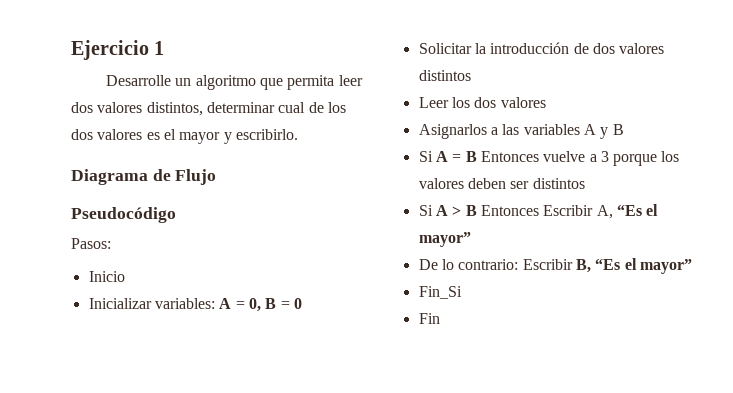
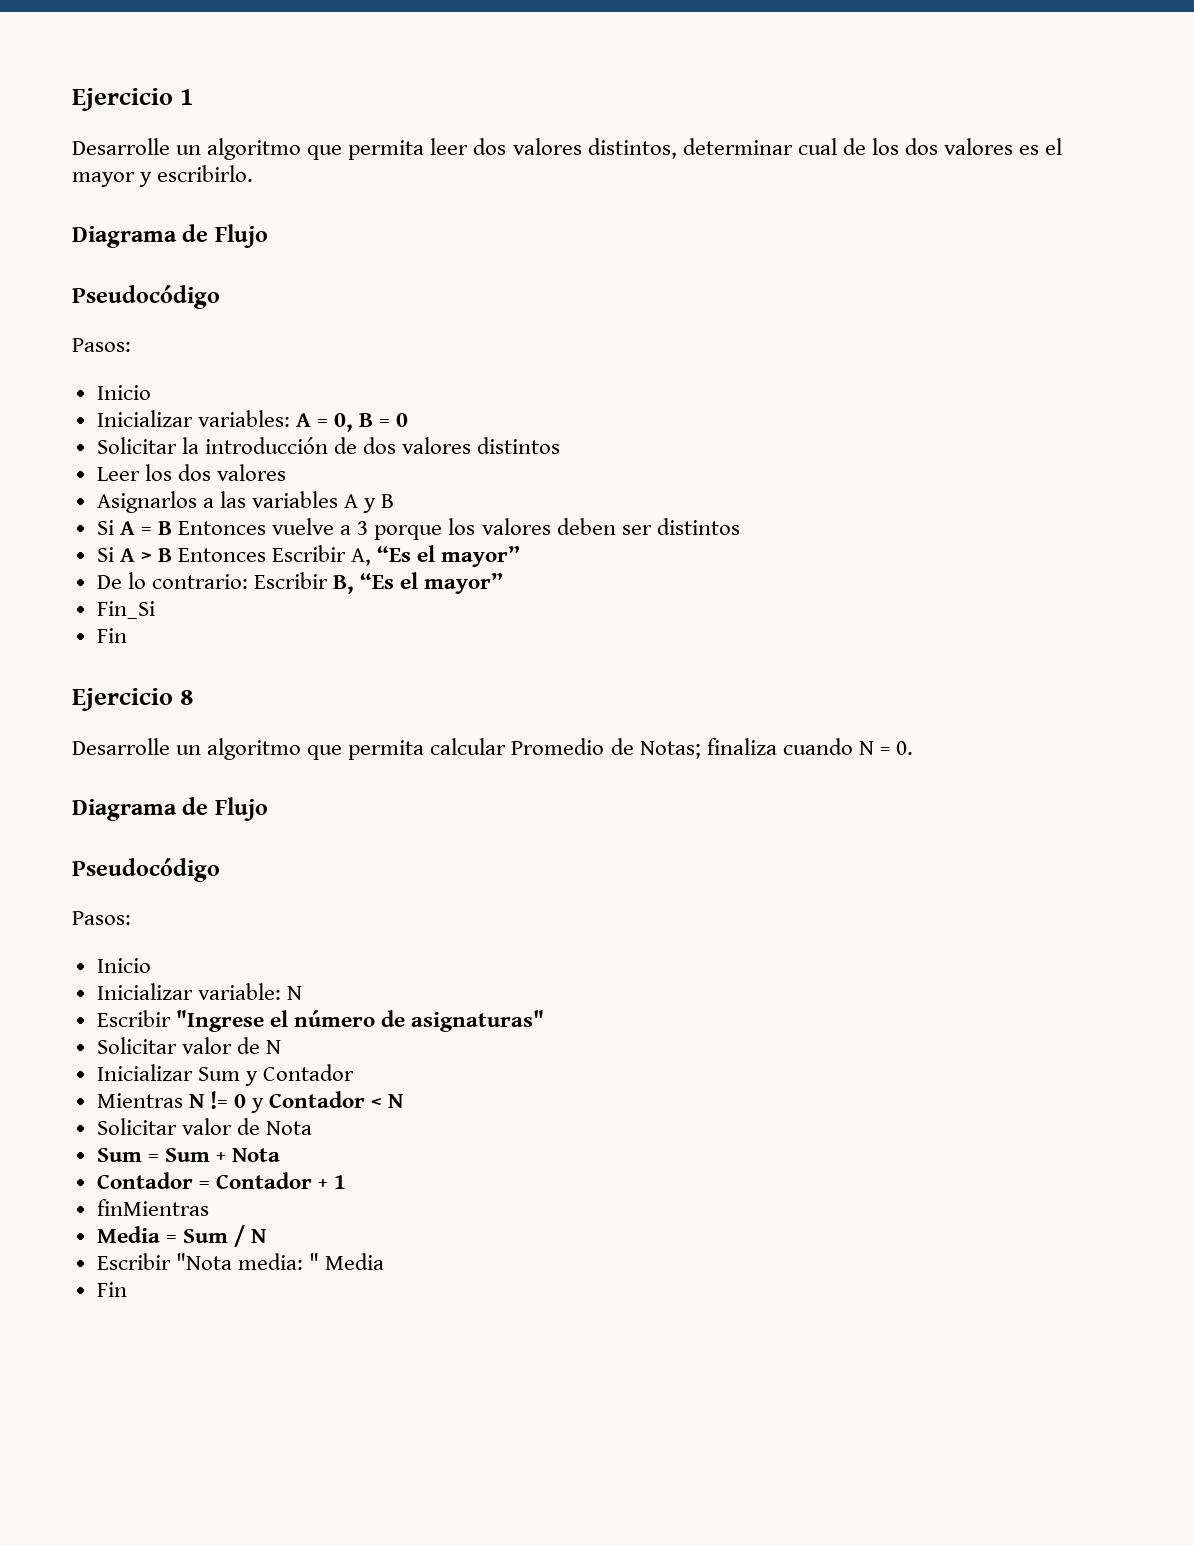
+ Ejercicio 8
+ Desarrolle un algoritmo que permita calcular Promedio de Notas; finaliza cuando N = 0.
+ Diagrama de Flujo
+ Pseudocódigo
+ Pasos:
+ Inicio
+ Inicializar variable: N
+ Escribir "Ingrese el número de asignaturas"
+ Solicitar valor de N
+ Inicializar Sum y Contador
+ Mientras N != 0 y Contador < N
+ Solicitar valor de Nota
+ Sum = Sum + Nota
+ Contador = Contador + 1
+ finMientras
+ Media = Sum / N
+ Escribir "Nota media: " Media
+ Fin

